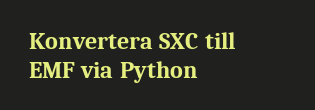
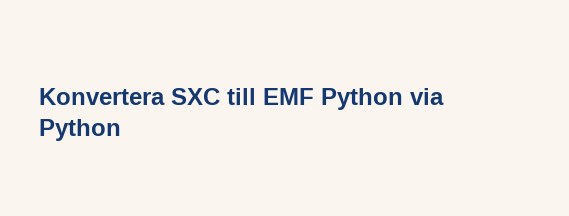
- Konvertera SXC till EMF via Python
+ Konvertera SXC till EMF Python via Python

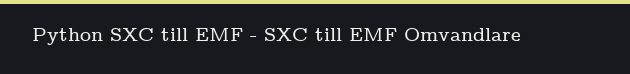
- Konvertera SXC till EMF Python via Python
+ Python SXC till EMF - SXC till EMF Omvandlare

